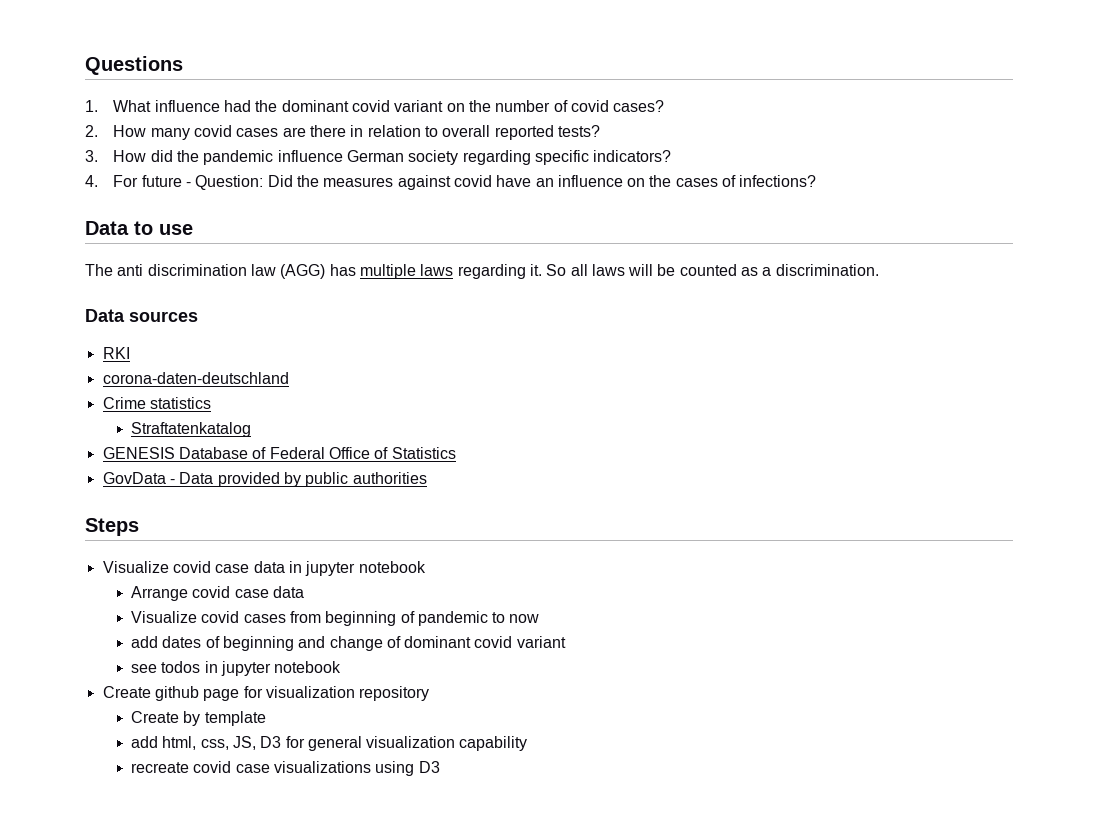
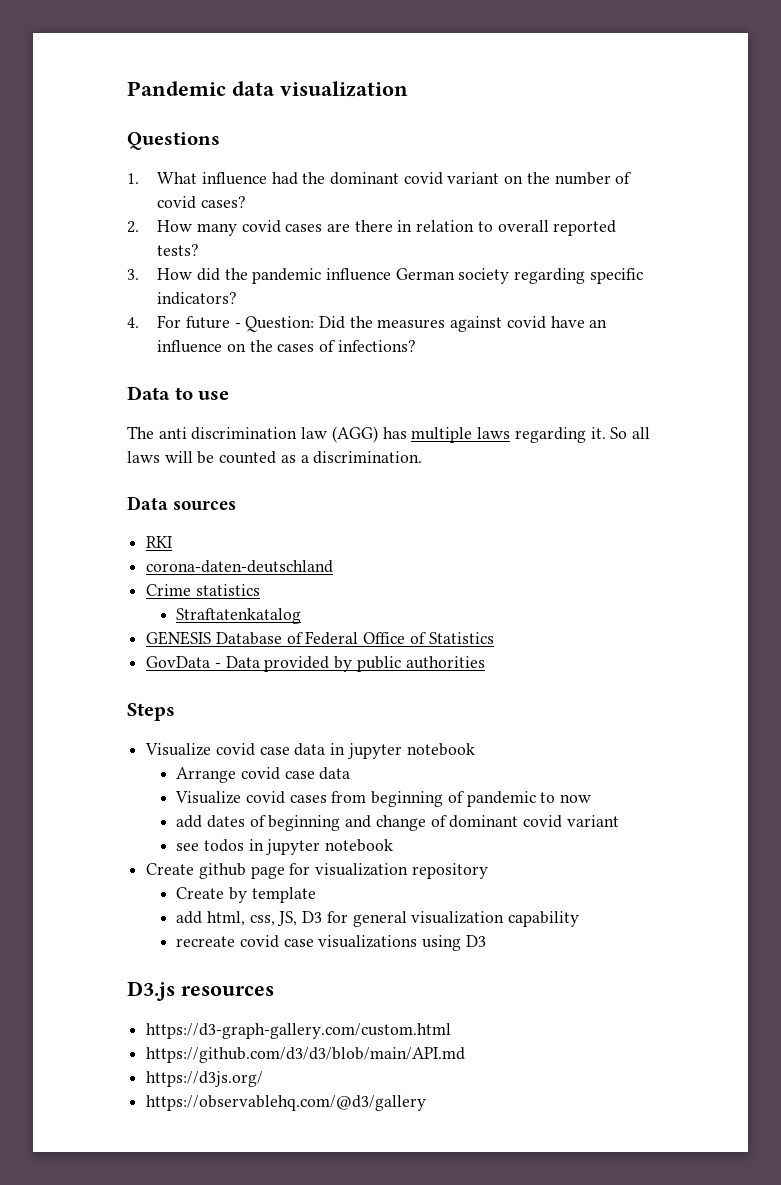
+ Pandemic data visualization
+ D3.js resources
+ https://d3-graph-gallery.com/custom.html
+ https://github.com/d3/d3/blob/main/API.md
+ https://d3js.org/
+ https://observablehq.com/@d3/gallery

